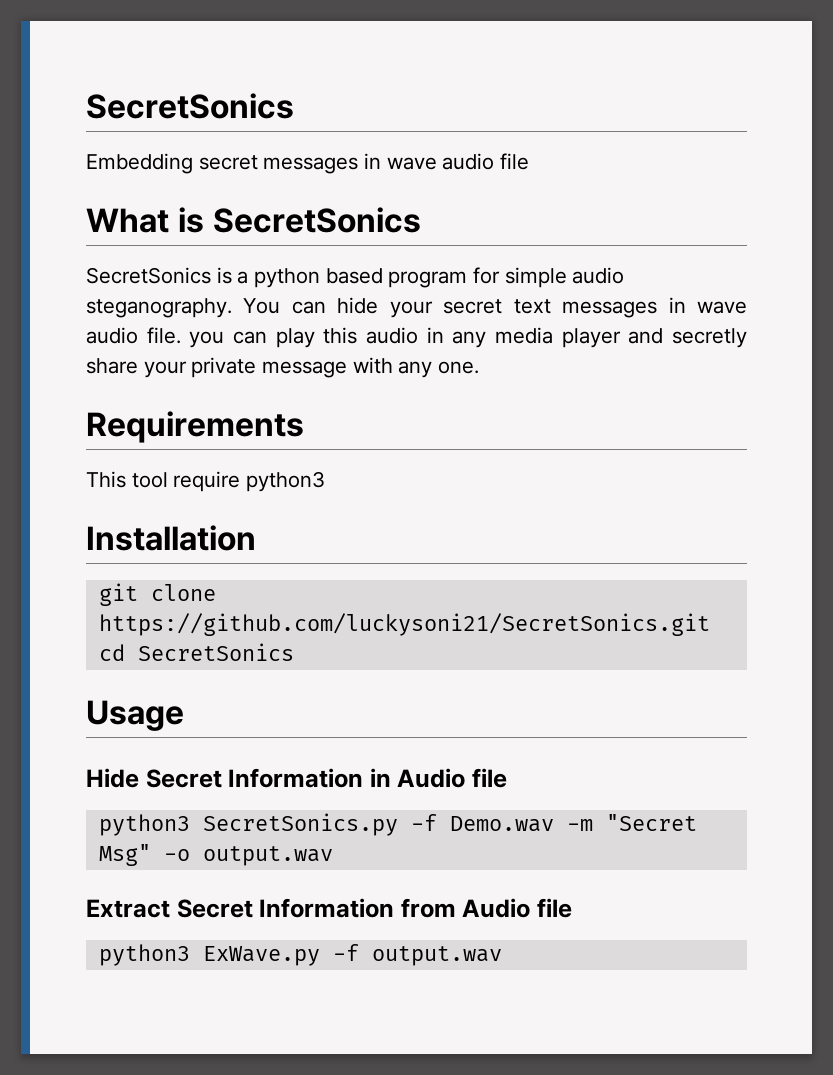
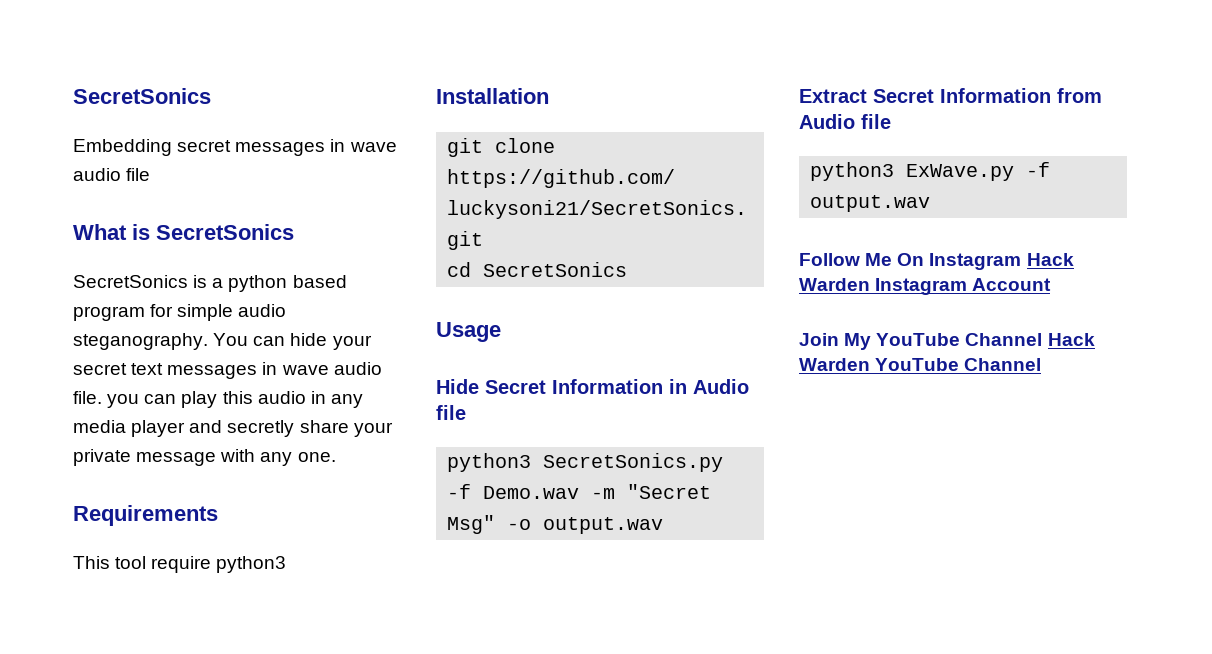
+ Follow Me On Instagram Hack Warden Instagram Account
+ Join My YouTube Channel Hack Warden YouTube Channel

